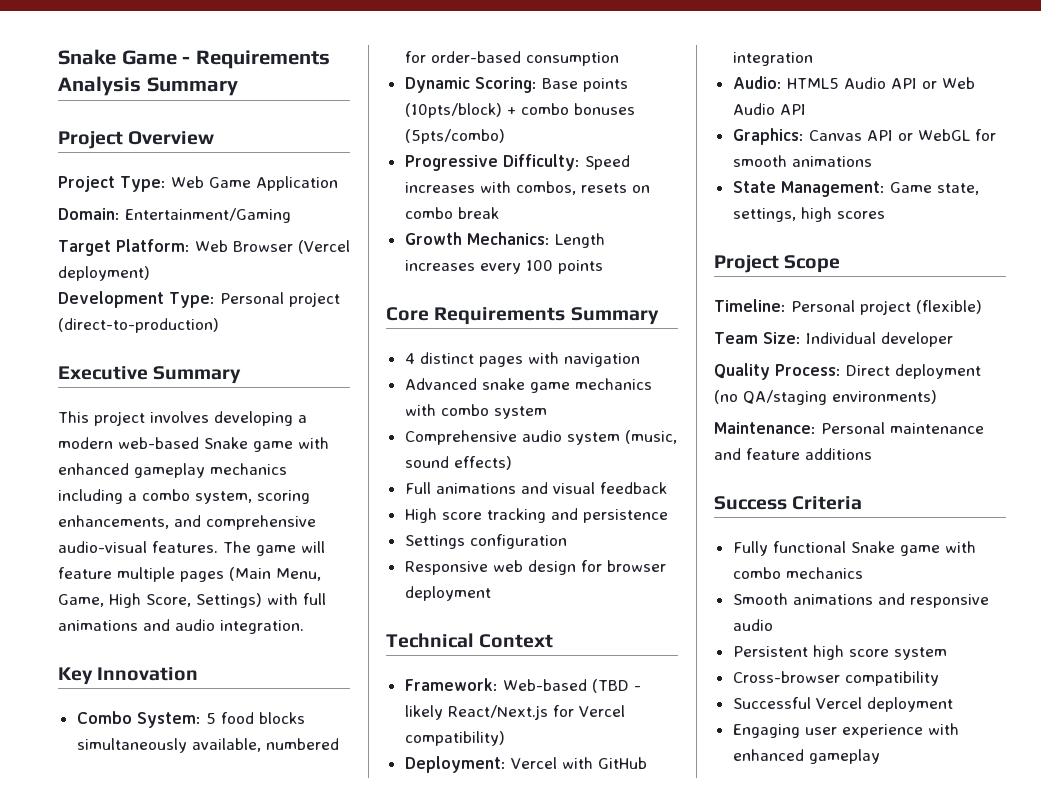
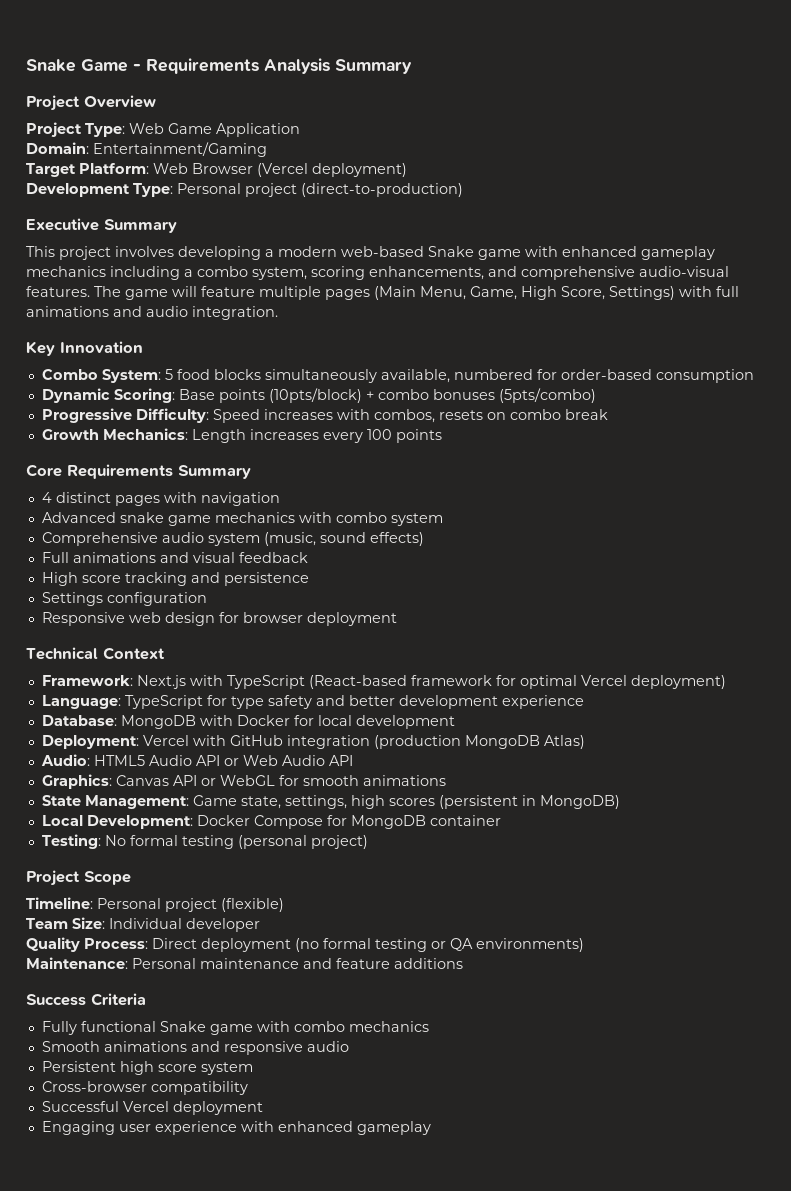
- Framework: Web-based (TBD - likely React/Next.js for Vercel compatibility)
+ Framework: Next.js with TypeScript (React-based framework for optimal Vercel deployment)
+ Language: TypeScript for type safety and better development experience
+ Database: MongoDB with Docker for local development
- Deployment: Vercel with GitHub integration
+ Deployment: Vercel with GitHub integration (production MongoDB Atlas)
- State Management: Game state, settings, high scores
+ State Management: Game state, settings, high scores (persistent in MongoDB)
+ Local Development: Docker Compose for MongoDB container
+ Testing: No formal testing (personal project)
- Quality Process: Direct deployment (no QA/staging environments)
+ Quality Process: Direct deployment (no formal testing or QA environments)

